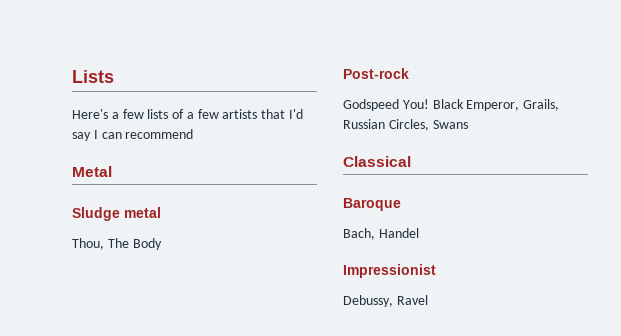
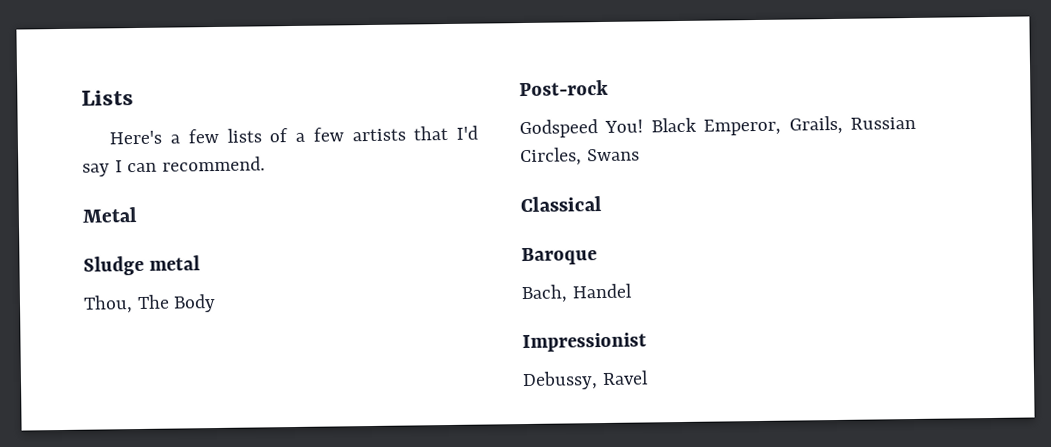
- Here's a few lists of a few artists that I'd say I can recommend
+ Here's a few lists of a few artists that I'd say I can recommend.

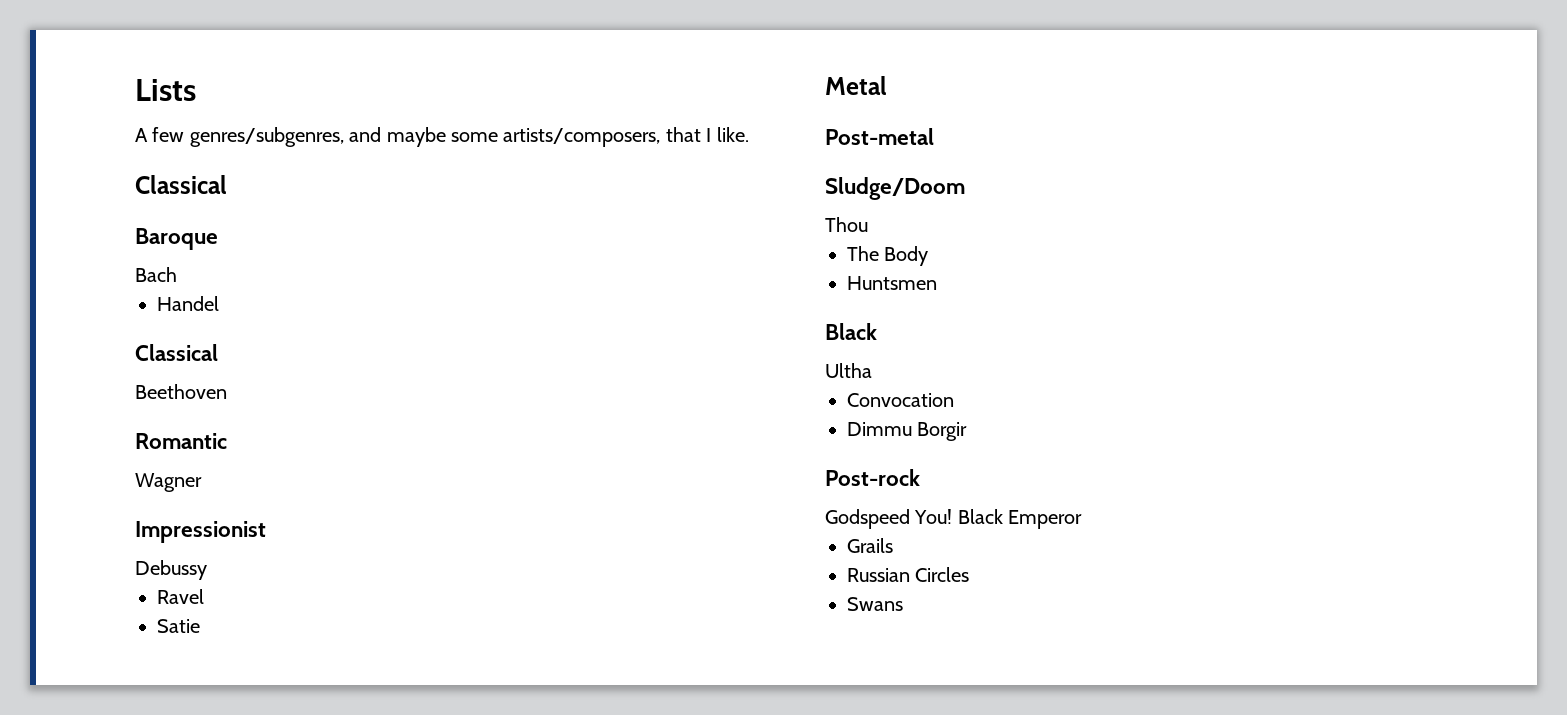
- Here's a few lists of a few artists that I'd say I can recommend.
- Metal
- Sludge metal
- Thou, The Body
- Post-rock
- Godspeed You! Black Emperor, Grails, Russian Circles, Swans
+ A few genres/subgenres, and maybe some artists/composers, that I like.
  Classical
  Baroque
- Bach, Handel
+ Bach
+ Handel
+ Classical
+ Beethoven
+ Romantic
+ Wagner
  Impressionist
- Debussy, Ravel
+ Debussy
+ Ravel
+ Satie
+ Metal
+ Post-metal
+ Sludge/Doom
+ Thou
+ The Body
+ Huntsmen
+ Black
+ Ultha
+ Convocation
+ Dimmu Borgir
+ Post-rock
+ Godspeed You! Black Emperor
+ Grails
+ Russian Circles
+ Swans

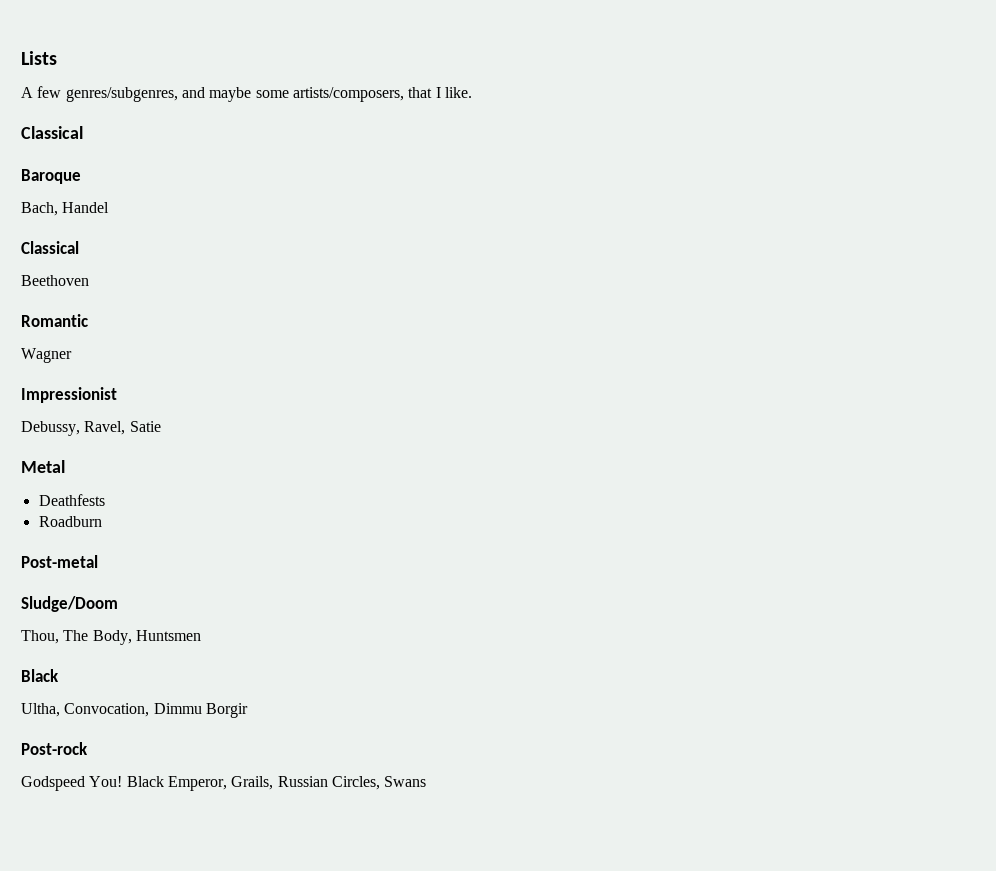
- Bach
- Handel
+ Bach, Handel
- Debussy
- Ravel
- Satie
+ Debussy, Ravel, Satie
+ Deathfests
+ Roadburn
- Thou
- The Body
- Huntsmen
+ Thou, The Body, Huntsmen
- Ultha
- Convocation
- Dimmu Borgir
+ Ultha, Convocation, Dimmu Borgir
- Black Emperor
- Grails
- Russian Circles
- Swans
+ Black Emperor, Grails, Russian Circles, Swans

